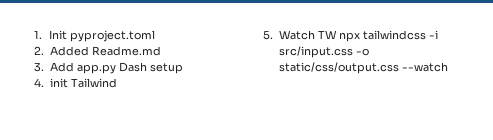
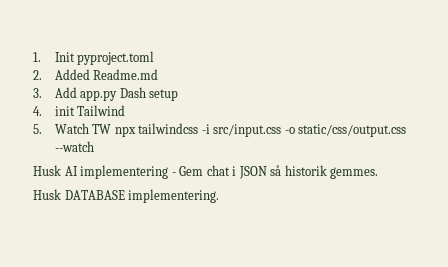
+ Husk AI implementering - Gem chat i JSON så historik gemmes.
+ Husk DATABASE implementering.

